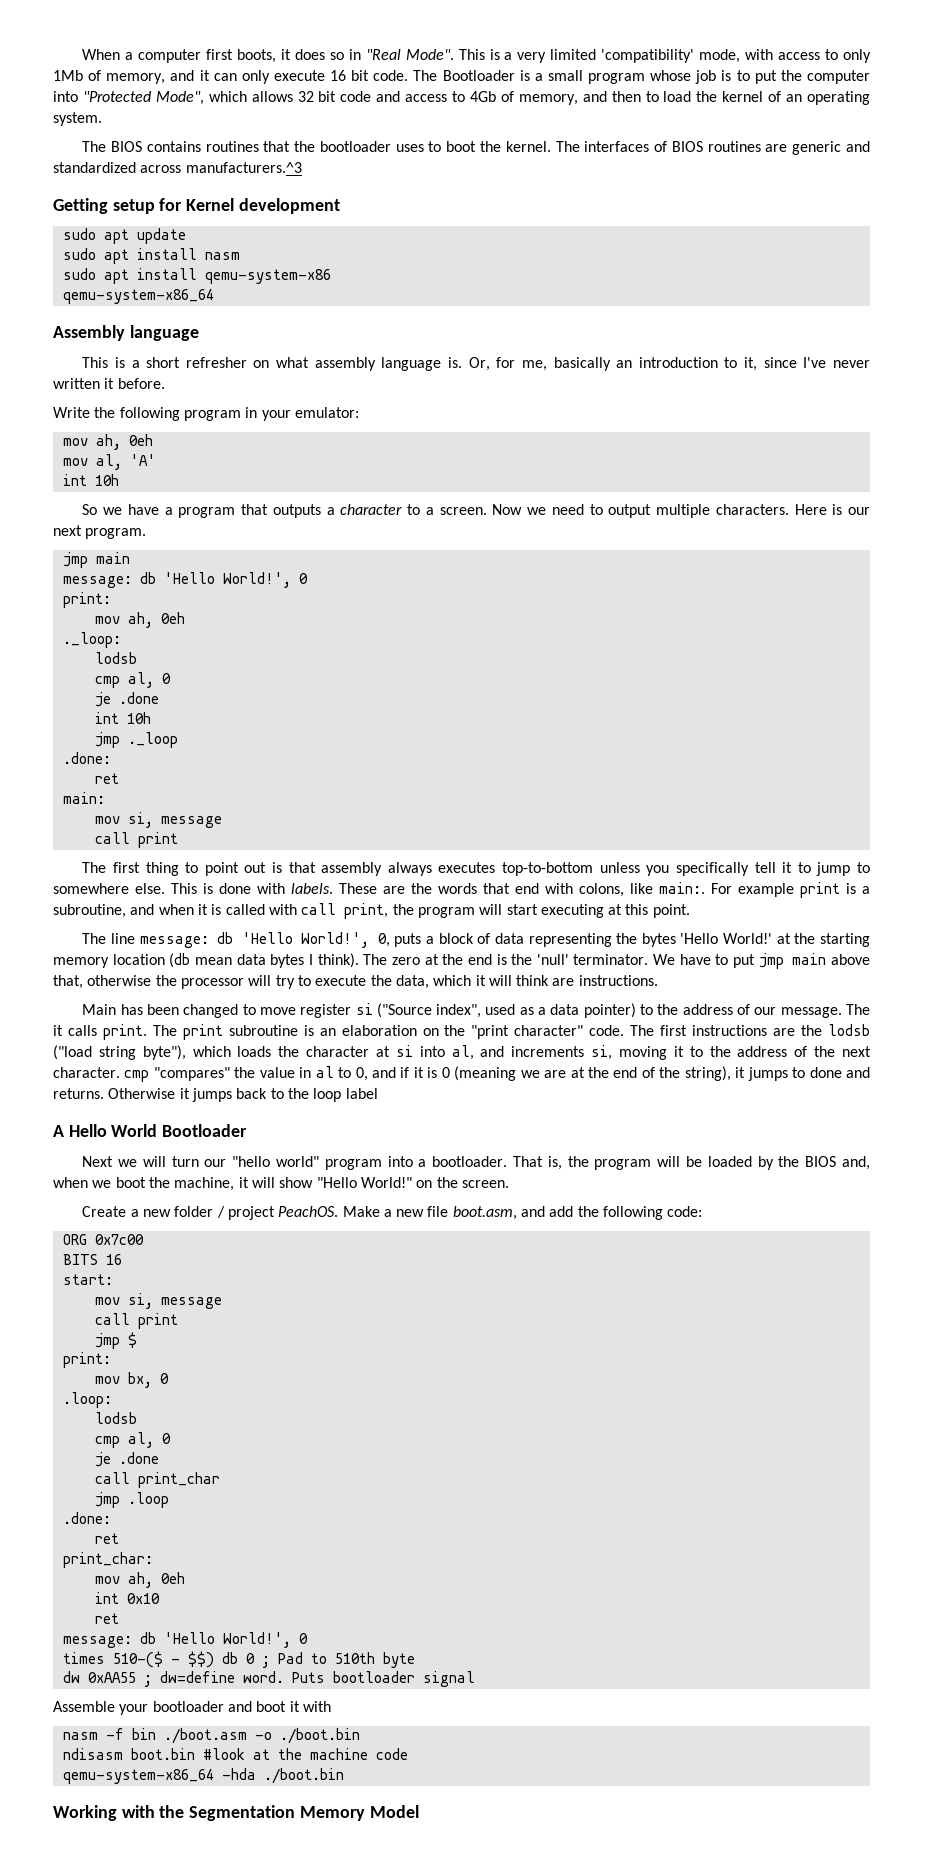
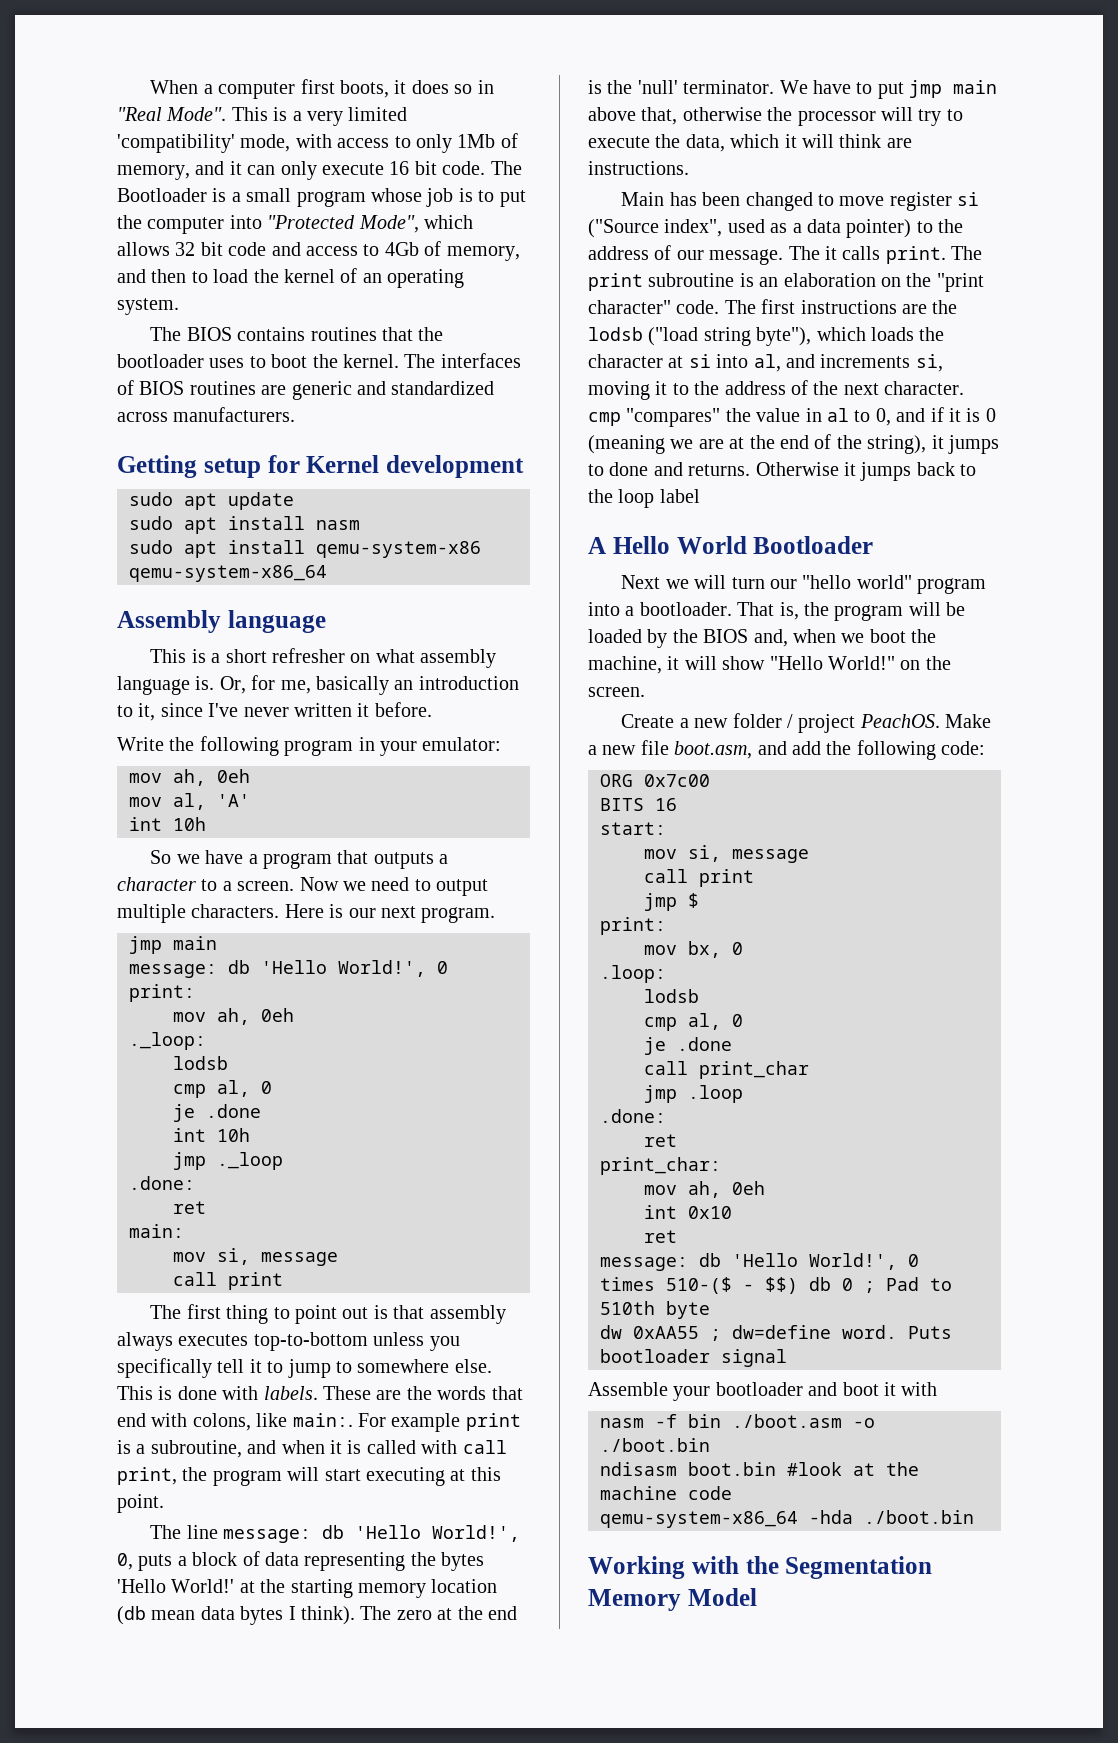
- The interfaces of BIOS routines are generic and standardized across manufacturers.^3
+ The interfaces of BIOS routines are generic and standardized across manufacturers.

